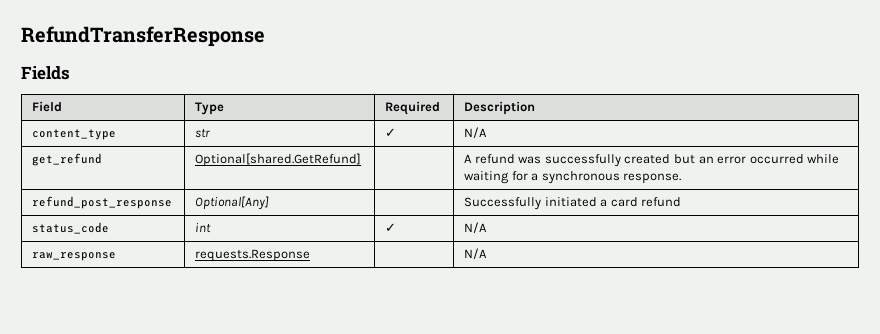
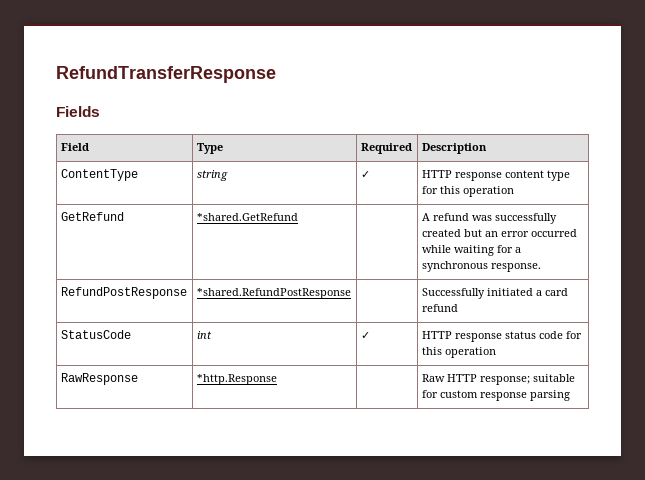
- content_type | str | ✓ | N/A
- get_refund | Optional[shared.GetRefund] | | A refund was successfully created but an error occurred while waiting for a synchronous response.
+ ContentType | string | ✓ | HTTP response content type for this operation
+ GetRefund | *shared.GetRefund | | A refund was successfully created but an error occurred while waiting for a synchronous response.
- refund_post_response | Optional[Any] | | Successfully initiated a card refund
+ RefundPostResponse | *shared.RefundPostResponse | | Successfully initiated a card refund
- status_code | int | ✓ | N/A
- raw_response | requests.Response | | N/A
+ StatusCode | int | ✓ | HTTP response status code for this operation
+ RawResponse | *http.Response | | Raw HTTP response; suitable for custom response parsing

